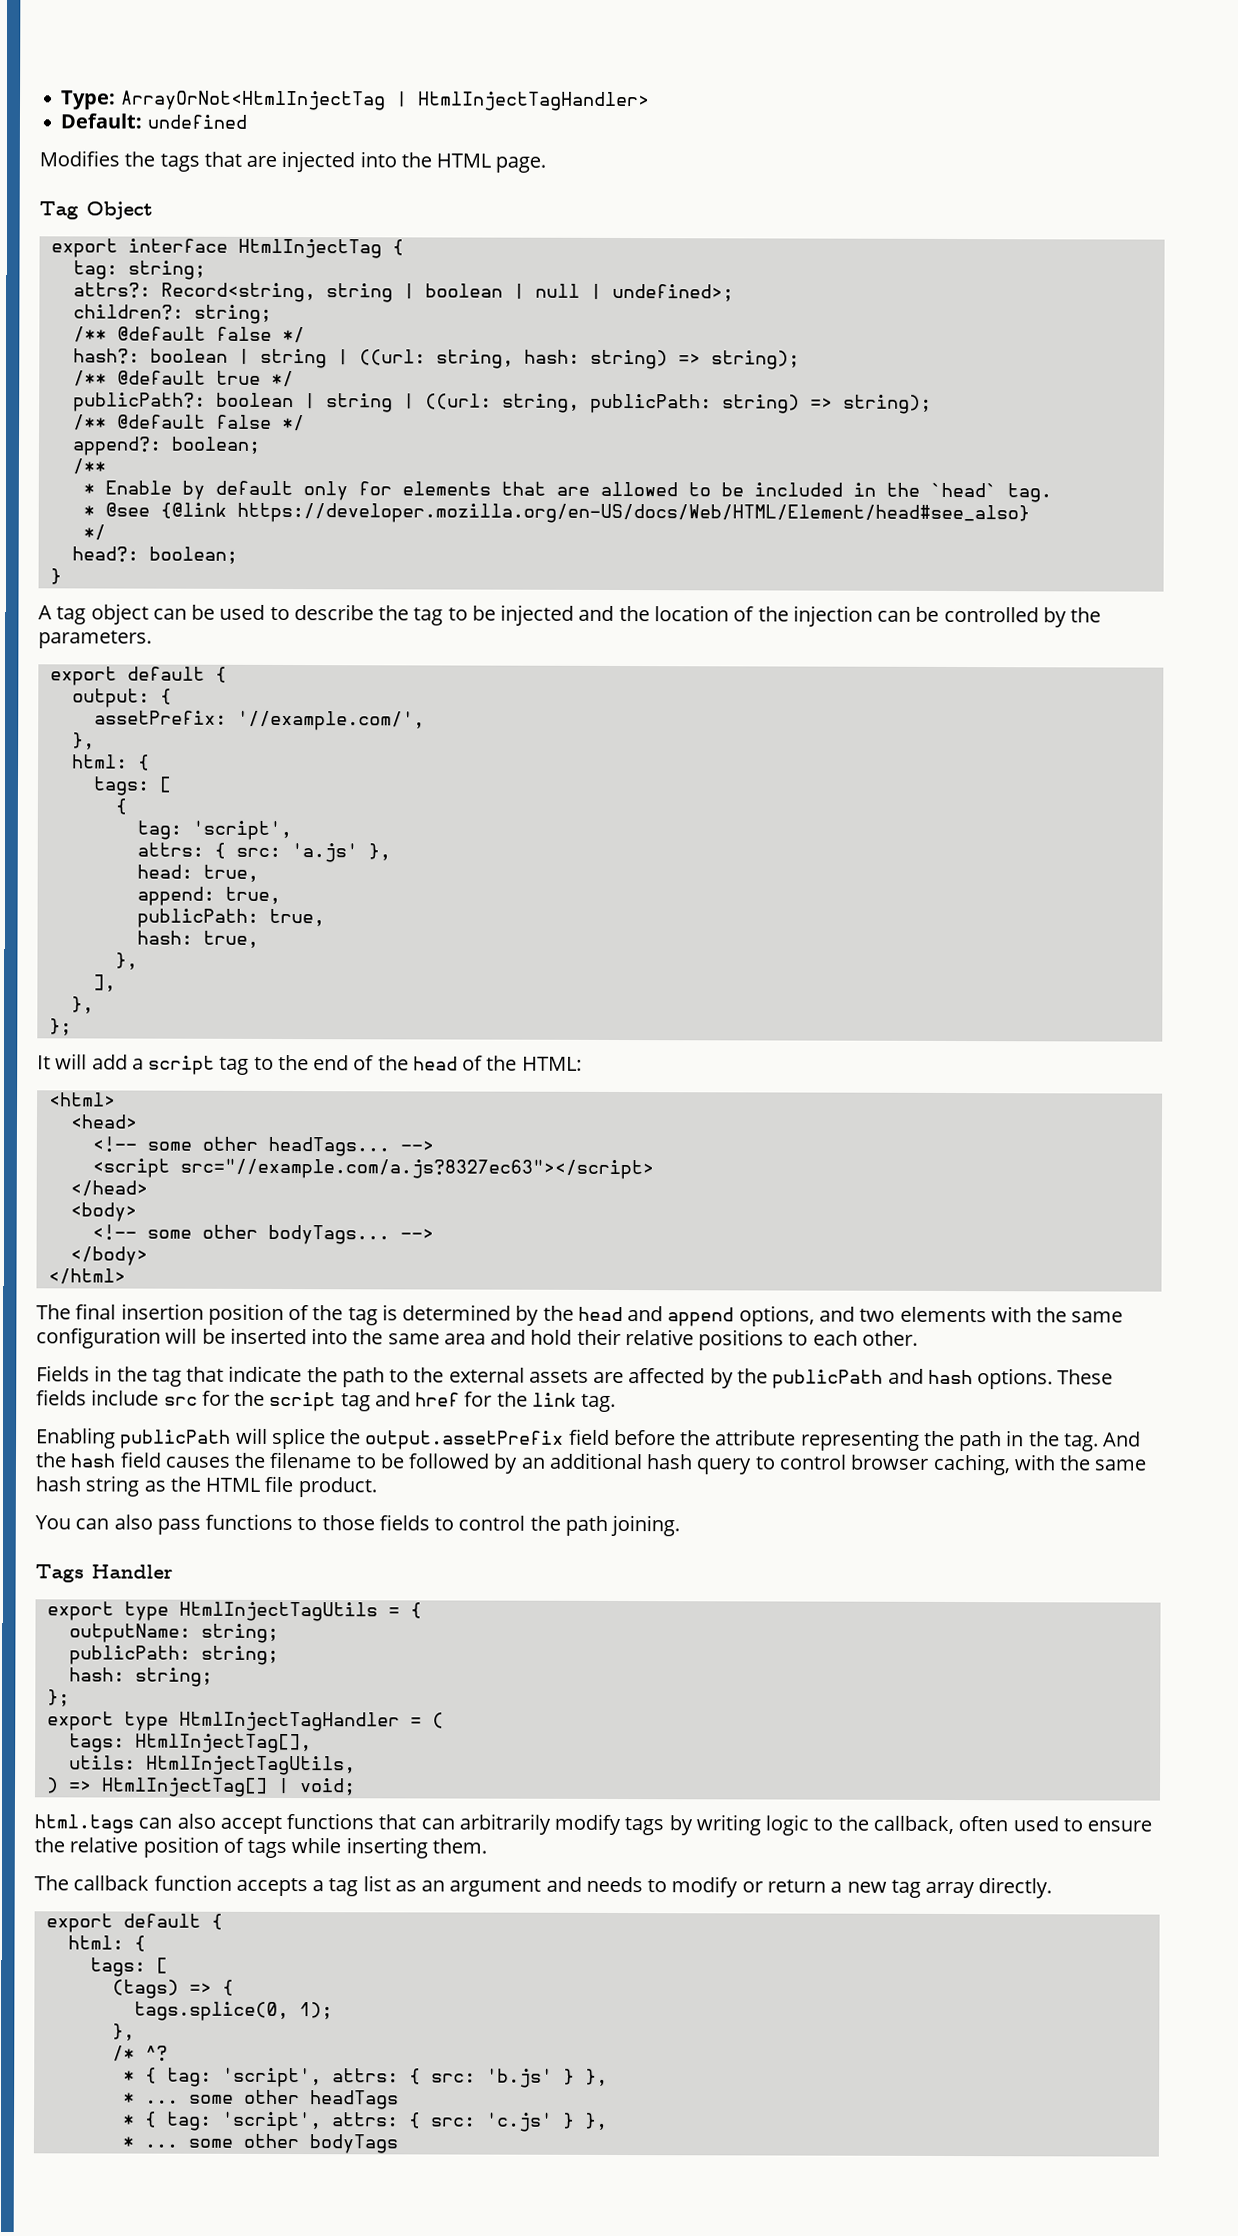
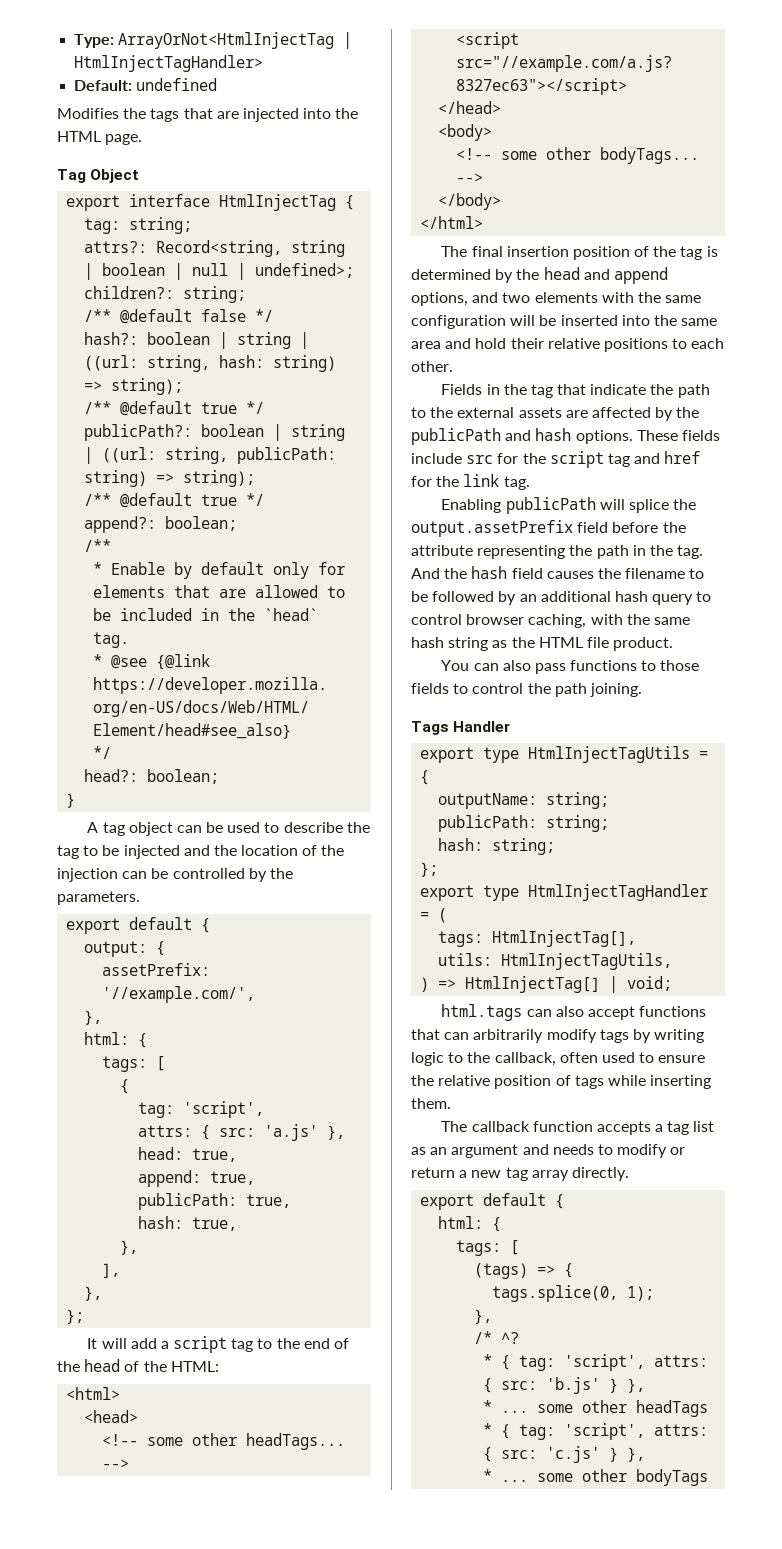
  publicPath?: boolean | string | ((url: string, publicPath: string) => string);
- /** @default false */
+ /** @default true */

